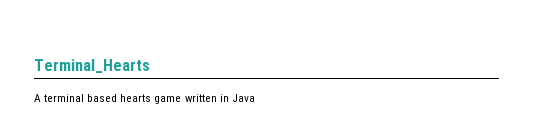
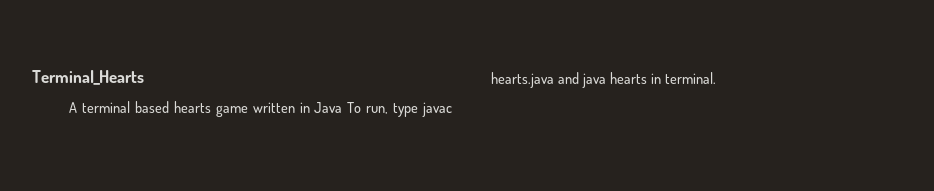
- A terminal based hearts game written in Java
+ A terminal based hearts game written in Java To run, type javac hearts.java and java hearts in terminal.

